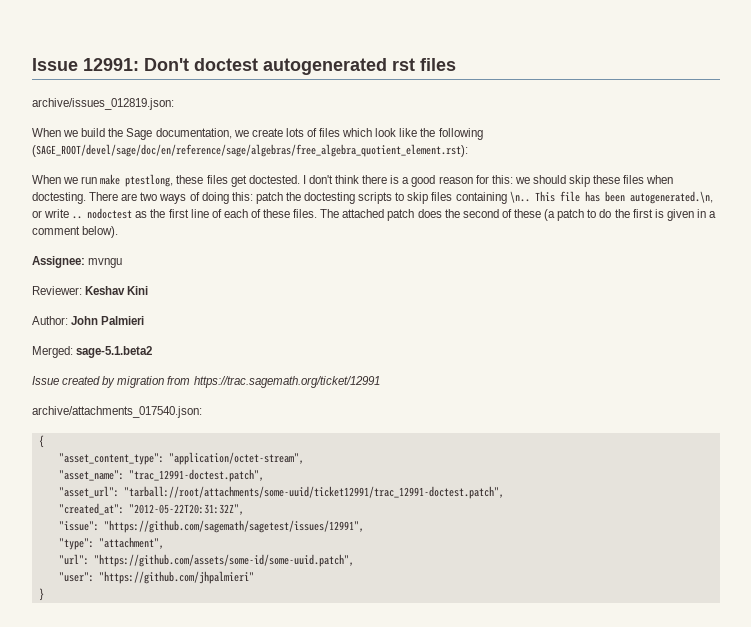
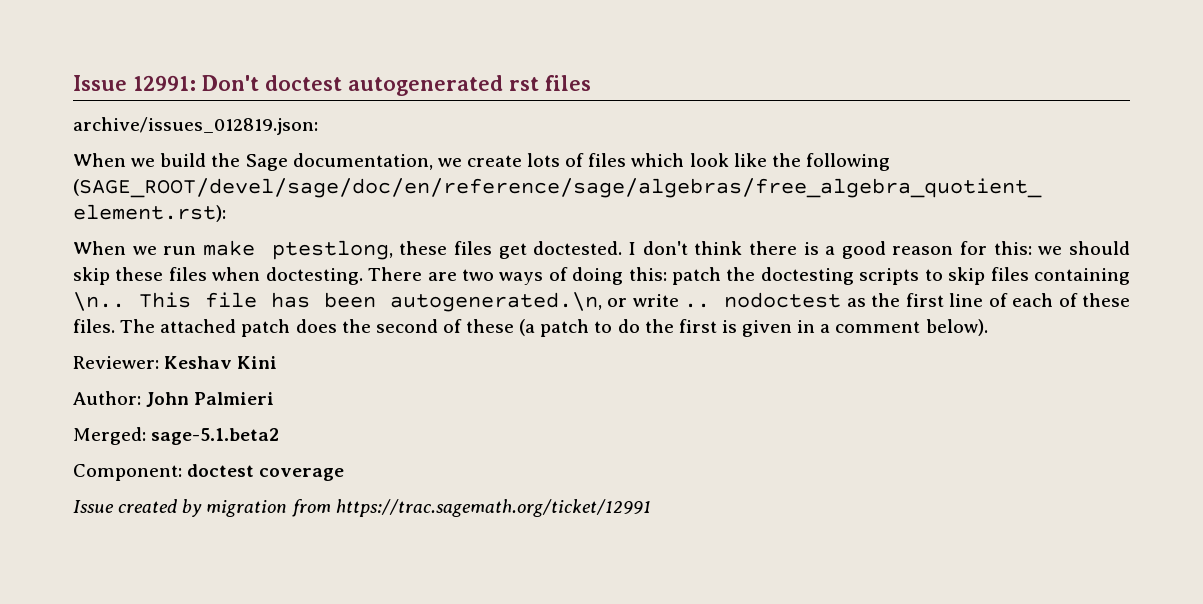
- Assignee: mvngu
+ Component: doctest coverage
- archive/attachments_017540.json:
- {
- "asset_content_type": "application/octet-stream",
- "asset_name": "trac_12991-doctest.patch",
- "asset_url": "tarball://root/attachments/some-uuid/ticket12991/trac_12991-doctest.patch",
- "created_at": "2012-05-22T20:31:32Z",
- "issue": "https://github.com/sagemath/sagetest/issues/12991",
- "type": "attachment",
- "url": "https://github.com/assets/some-id/some-uuid.patch",
- "user": "https://github.com/jhpalmieri"
- }

